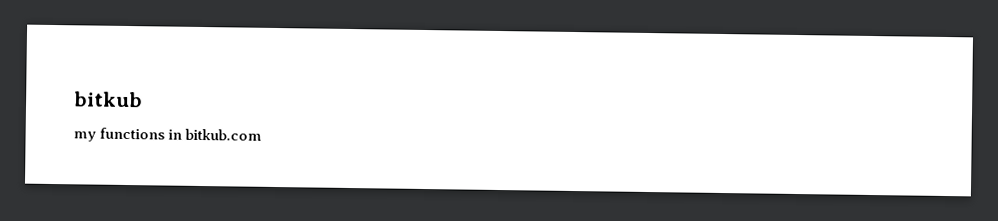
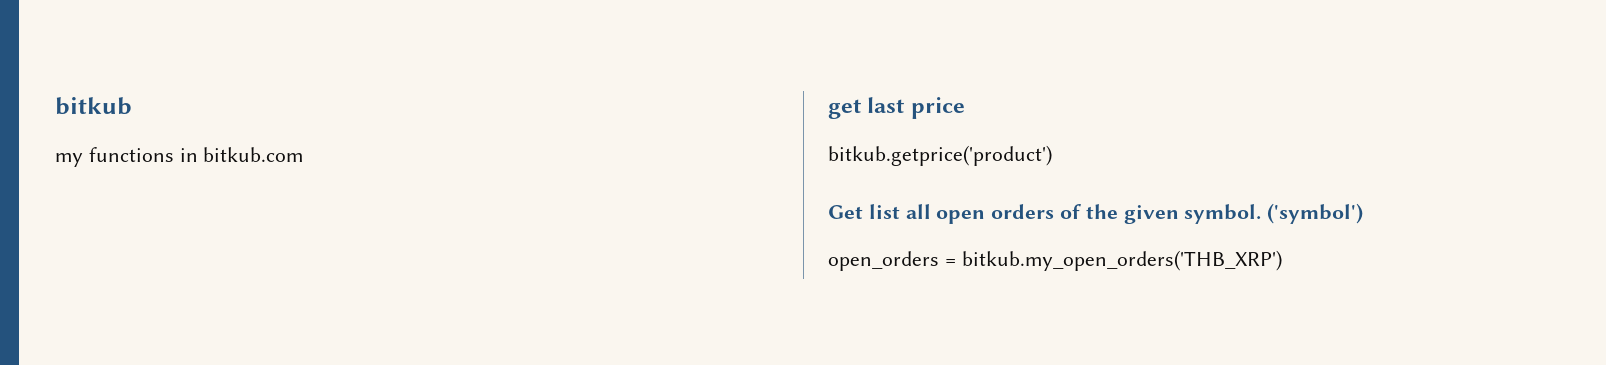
+ get last price
+ bitkub.getprice('product')
+ Get list all open orders of the given symbol. ('symbol')
+ open_orders = bitkub.my_open_orders('THB_XRP')

